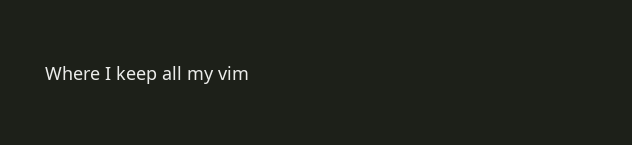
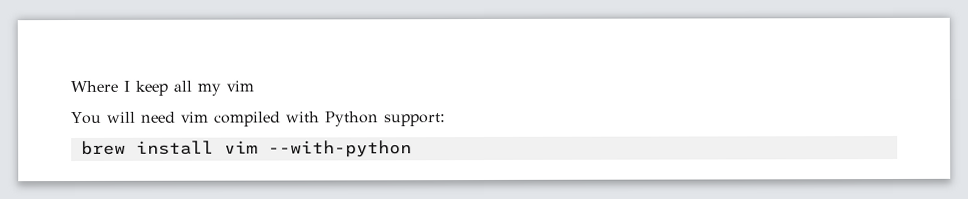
+ You will need vim compiled with Python support:
+ brew install vim --with-python

